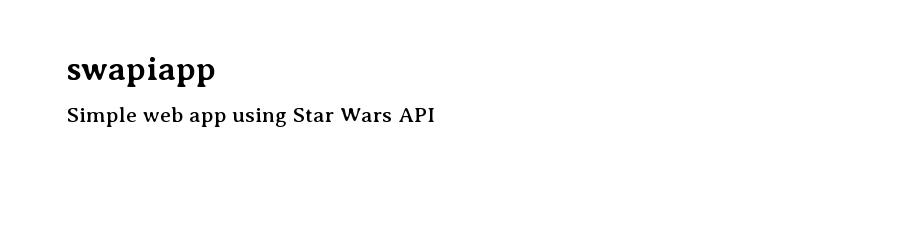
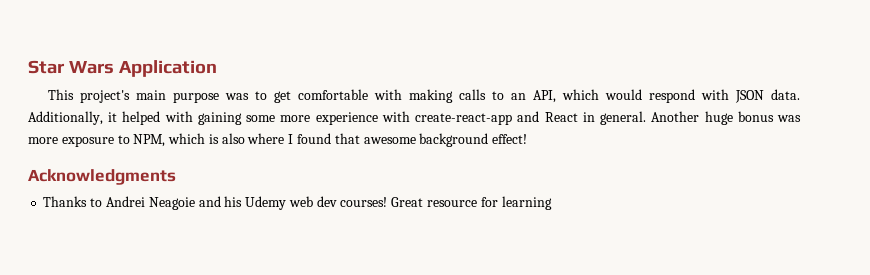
- swapiapp
- Simple web app using Star Wars API
+ Star Wars Application
+ This project's main purpose was to get comfortable with making calls to an API, which would respond with JSON data. Additionally, it helped with gaining some more experience with create-react-app and React in general. Another huge bonus was more exposure to NPM, which is also where I found that awesome background effect!
+ Acknowledgments
+ Thanks to Andrei Neagoie and his Udemy web dev courses! Great resource for learning

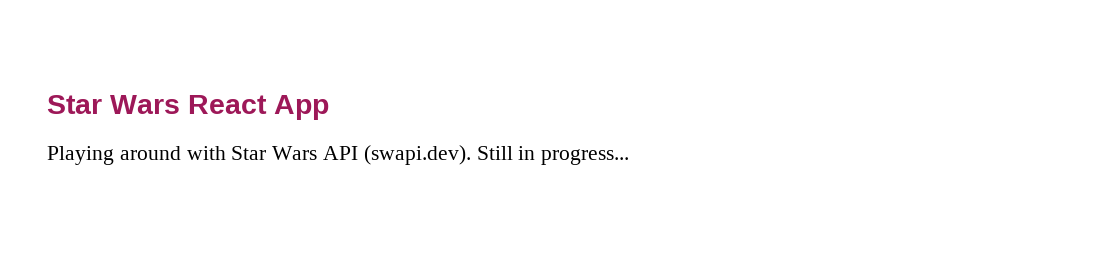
- Star Wars Application
- This project's main purpose was to get comfortable with making calls to an API, which would respond with JSON data. Additionally, it helped with gaining some more experience with create-react-app and React in general. Another huge bonus was more exposure to NPM, which is also where I found that awesome background effect!
- Acknowledgments
- Thanks to Andrei Neagoie and his Udemy web dev courses! Great resource for learning
+ Star Wars React App
+ Playing around with Star Wars API (swapi.dev). Still in progress...

